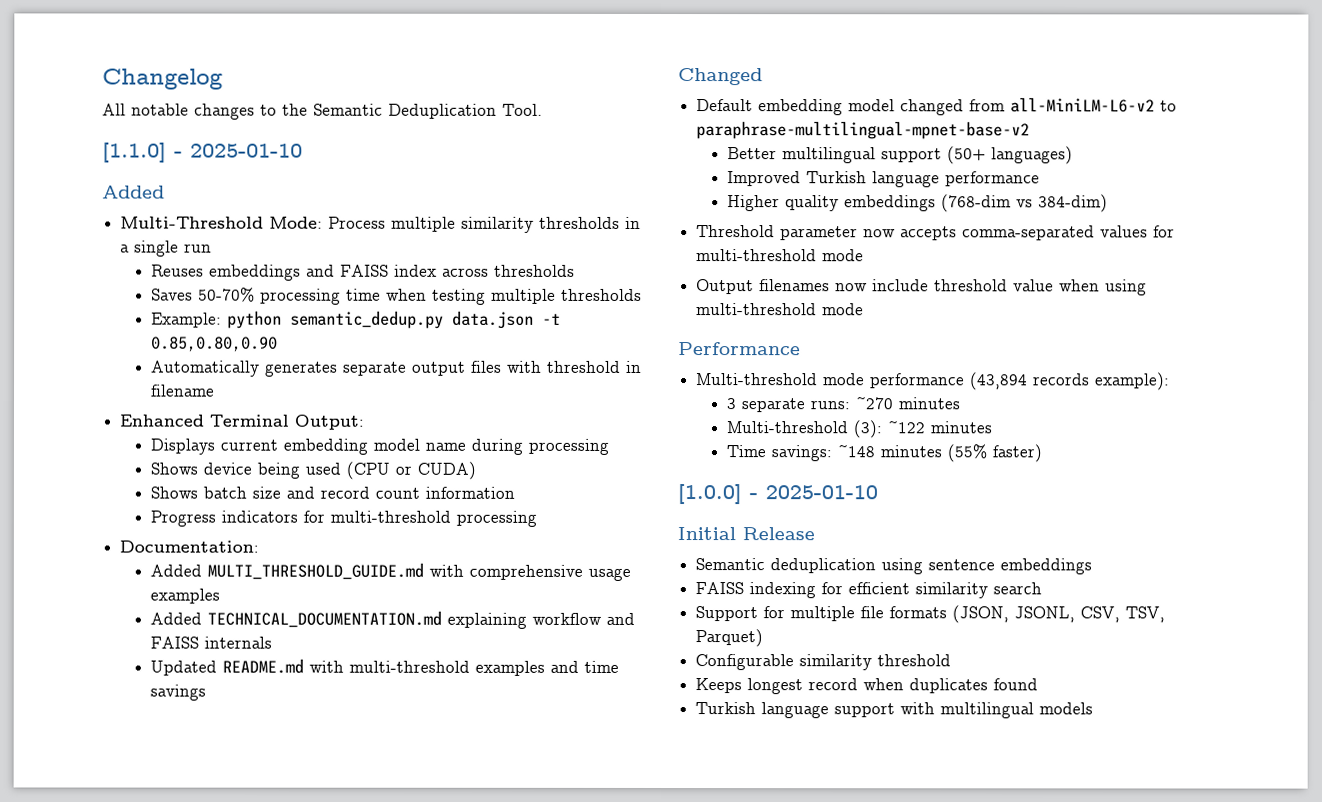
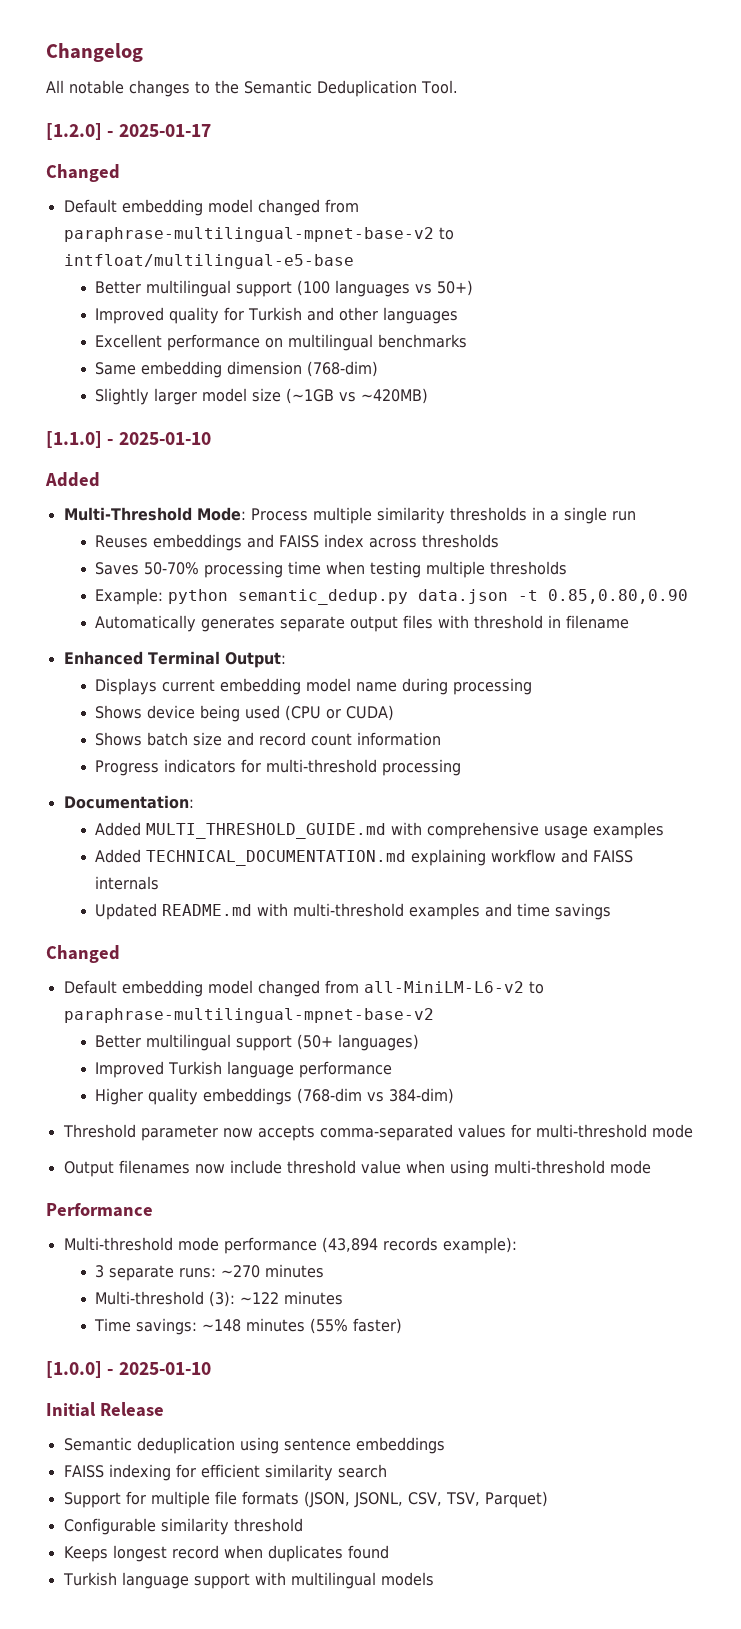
+ [1.2.0] - 2025-01-17
+ Changed
+ Default embedding model changed from paraphrase-multilingual-mpnet-base-v2 to intfloat/multilingual-e5-base
+ Better multilingual support (100 languages vs 50+)
+ Improved quality for Turkish and other languages
+ Excellent performance on multilingual benchmarks
+ Same embedding dimension (768-dim)
+ Slightly larger model size (~1GB vs ~420MB)

